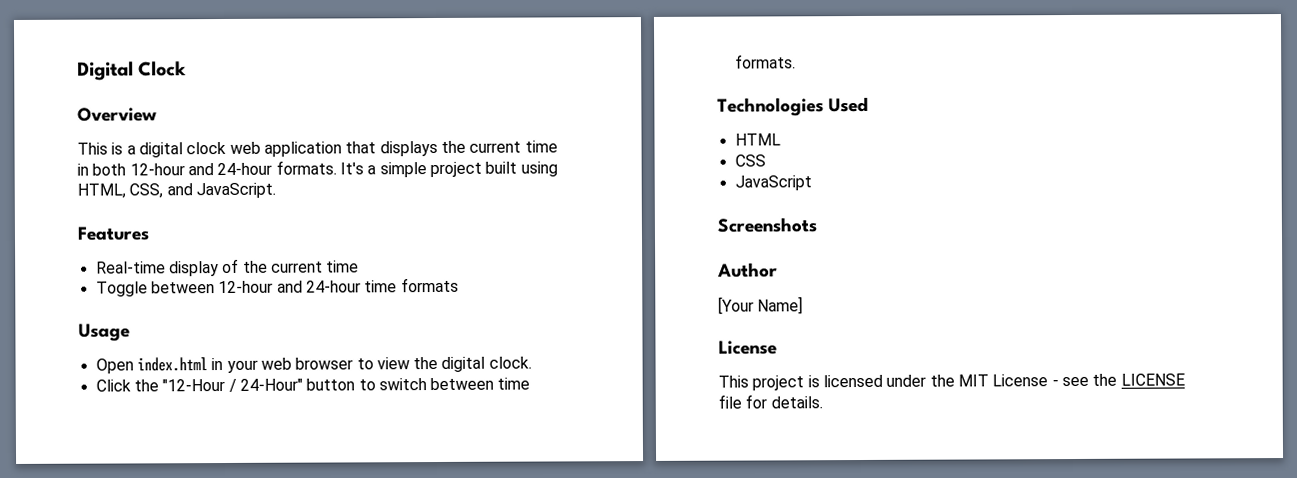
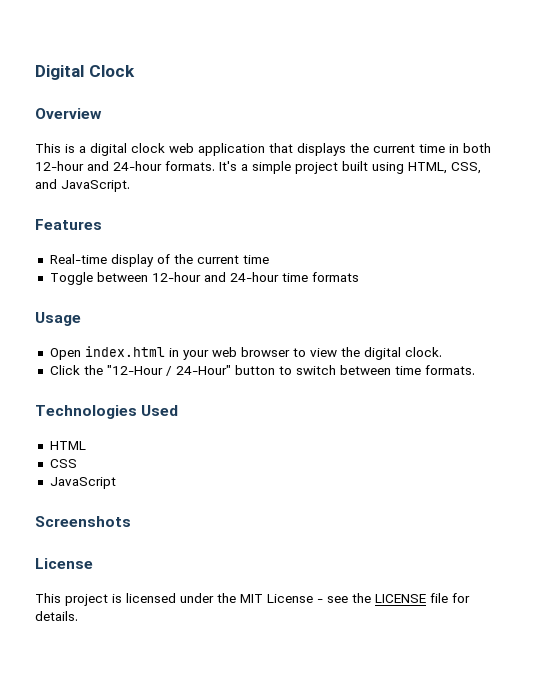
- Author
- [Your Name]

